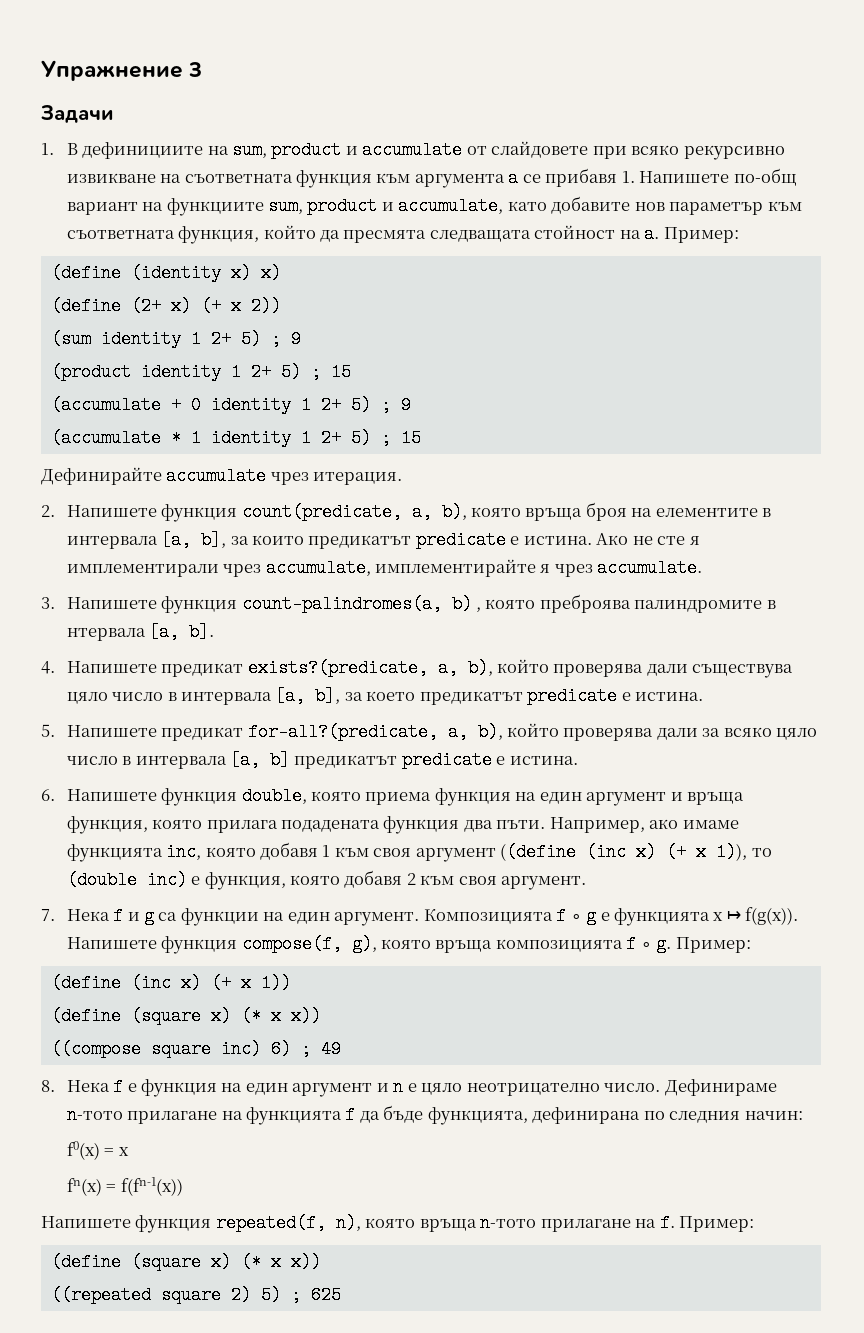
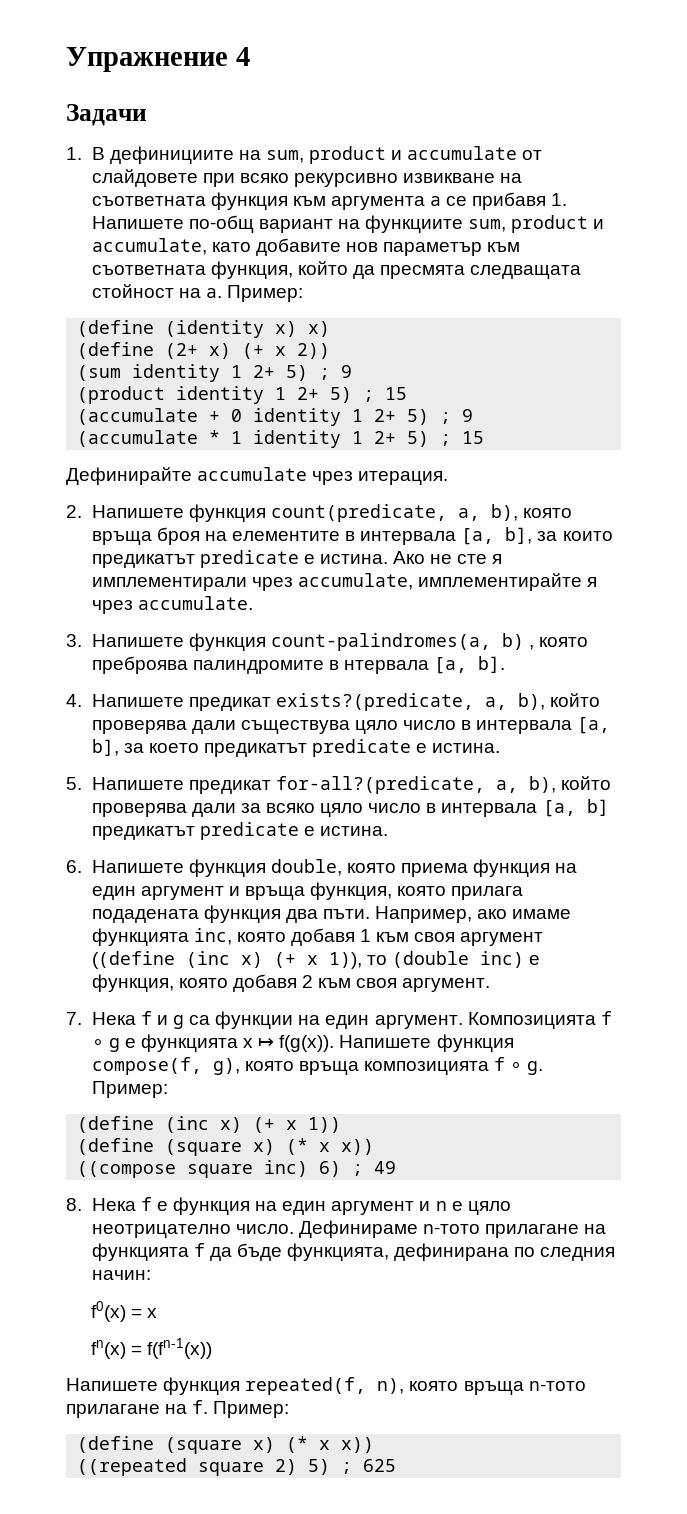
- Упражнение 3
+ Упражнение 4

